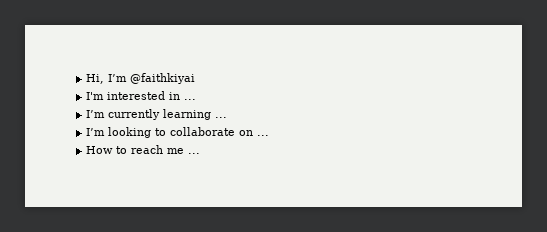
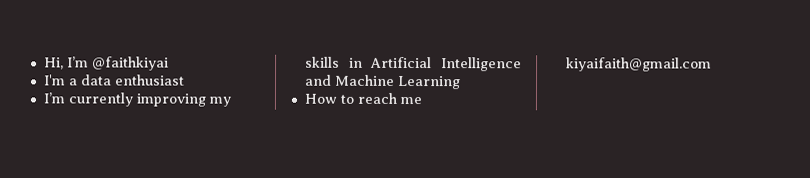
- I'm interested in ...
+ I'm a data enthusiast
- I’m currently learning ...
- I’m looking to collaborate on ...
+ I’m currently improving my skills in Artificial Intelligence and Machine Learning
- How to reach me ...
+ How to reach me kiyaifaith@gmail.com

